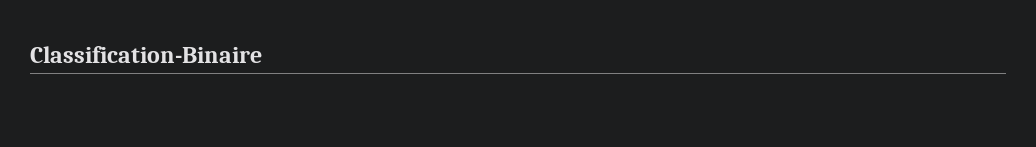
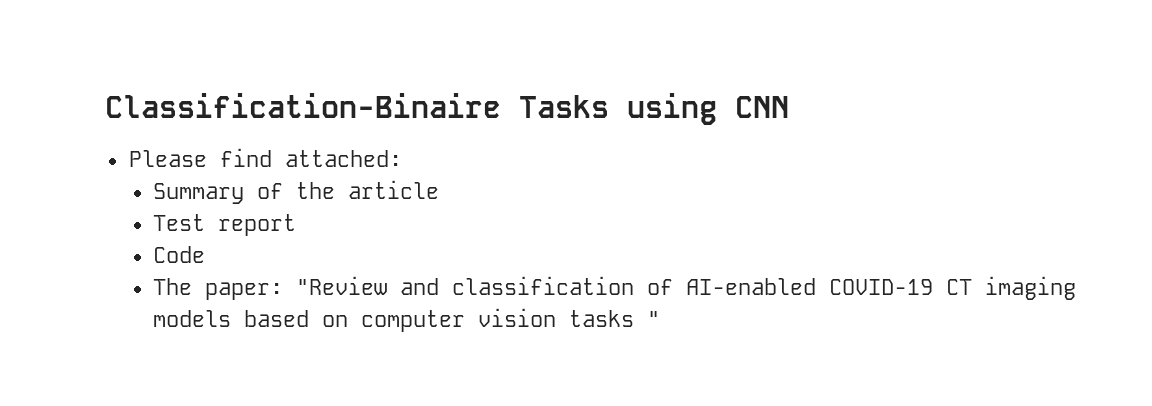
- Classification-Binaire
+ Classification-Binaire Tasks using CNN
+ Please find attached:
+ Summary of the article
+ Test report
+ Code
+ The paper: "Review and classification of AI-enabled COVID-19 CT imaging models based on computer vision tasks "

